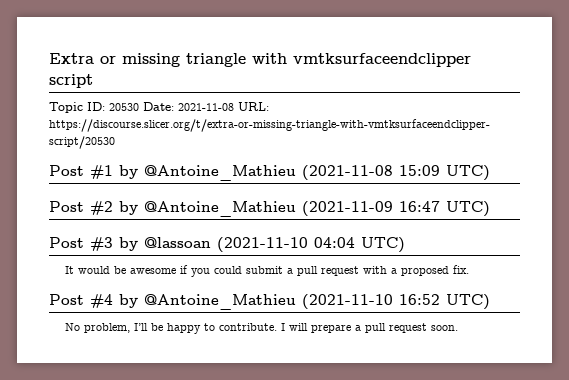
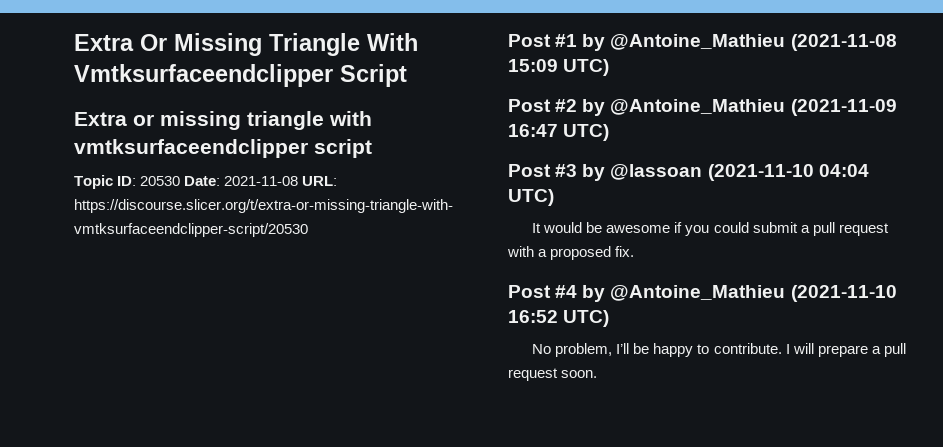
+ Extra Or Missing Triangle With Vmtksurfaceendclipper Script

